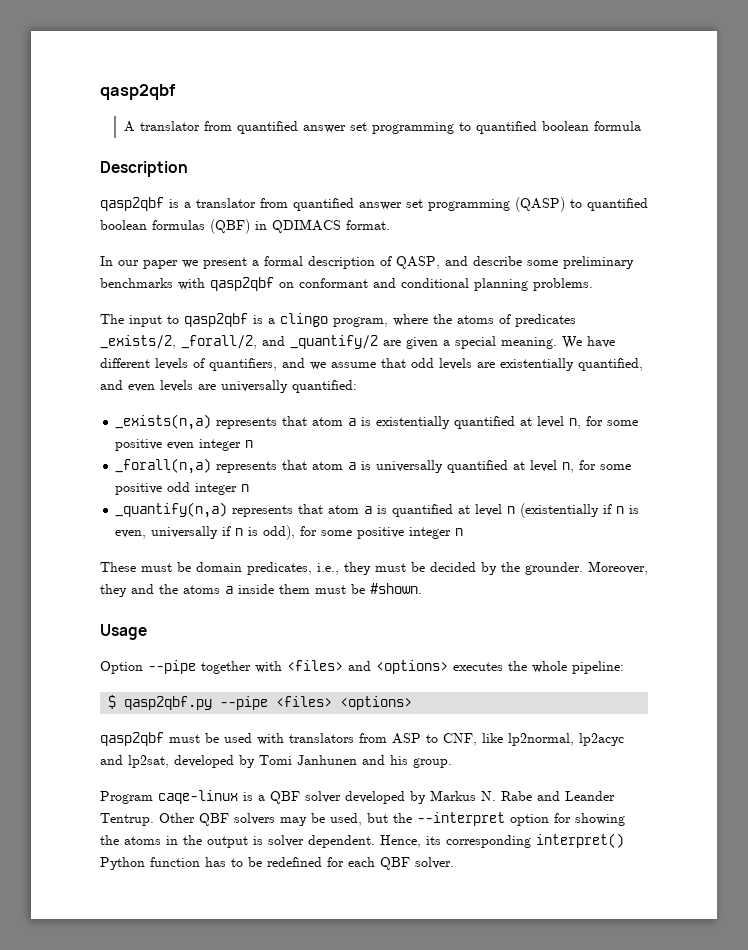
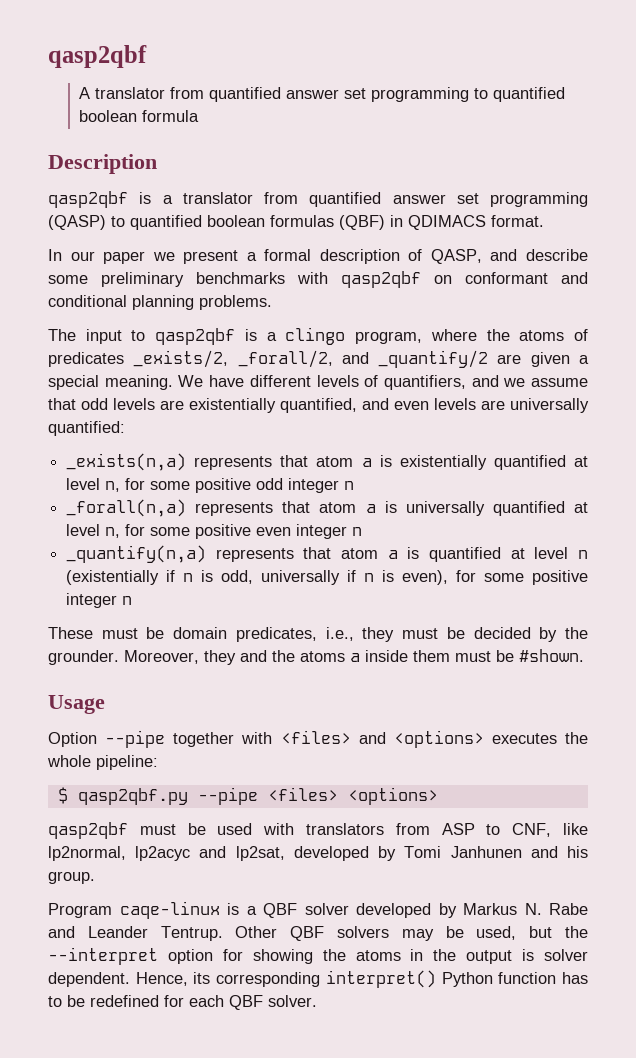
- _exists(n,a) represents that atom a is existentially quantified at level n, for some positive even integer n
+ _exists(n,a) represents that atom a is existentially quantified at level n, for some positive odd integer n
- _forall(n,a) represents that atom a is universally quantified at level n, for some positive odd integer n
+ _forall(n,a) represents that atom a is universally quantified at level n, for some positive even integer n
- _quantify(n,a) represents that atom a is quantified at level n (existentially if n is even, universally if n is odd), for some positive integer n
+ _quantify(n,a) represents that atom a is quantified at level n (existentially if n is odd, universally if n is even), for some positive integer n

